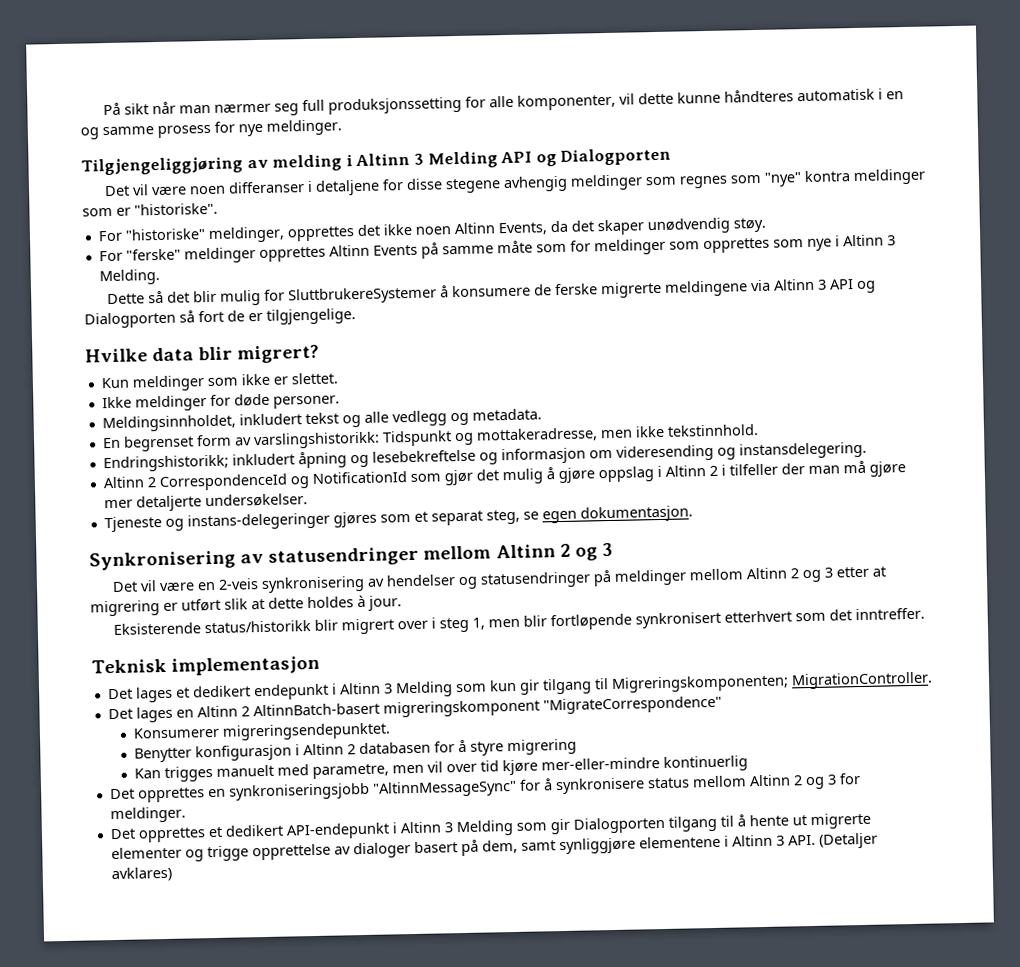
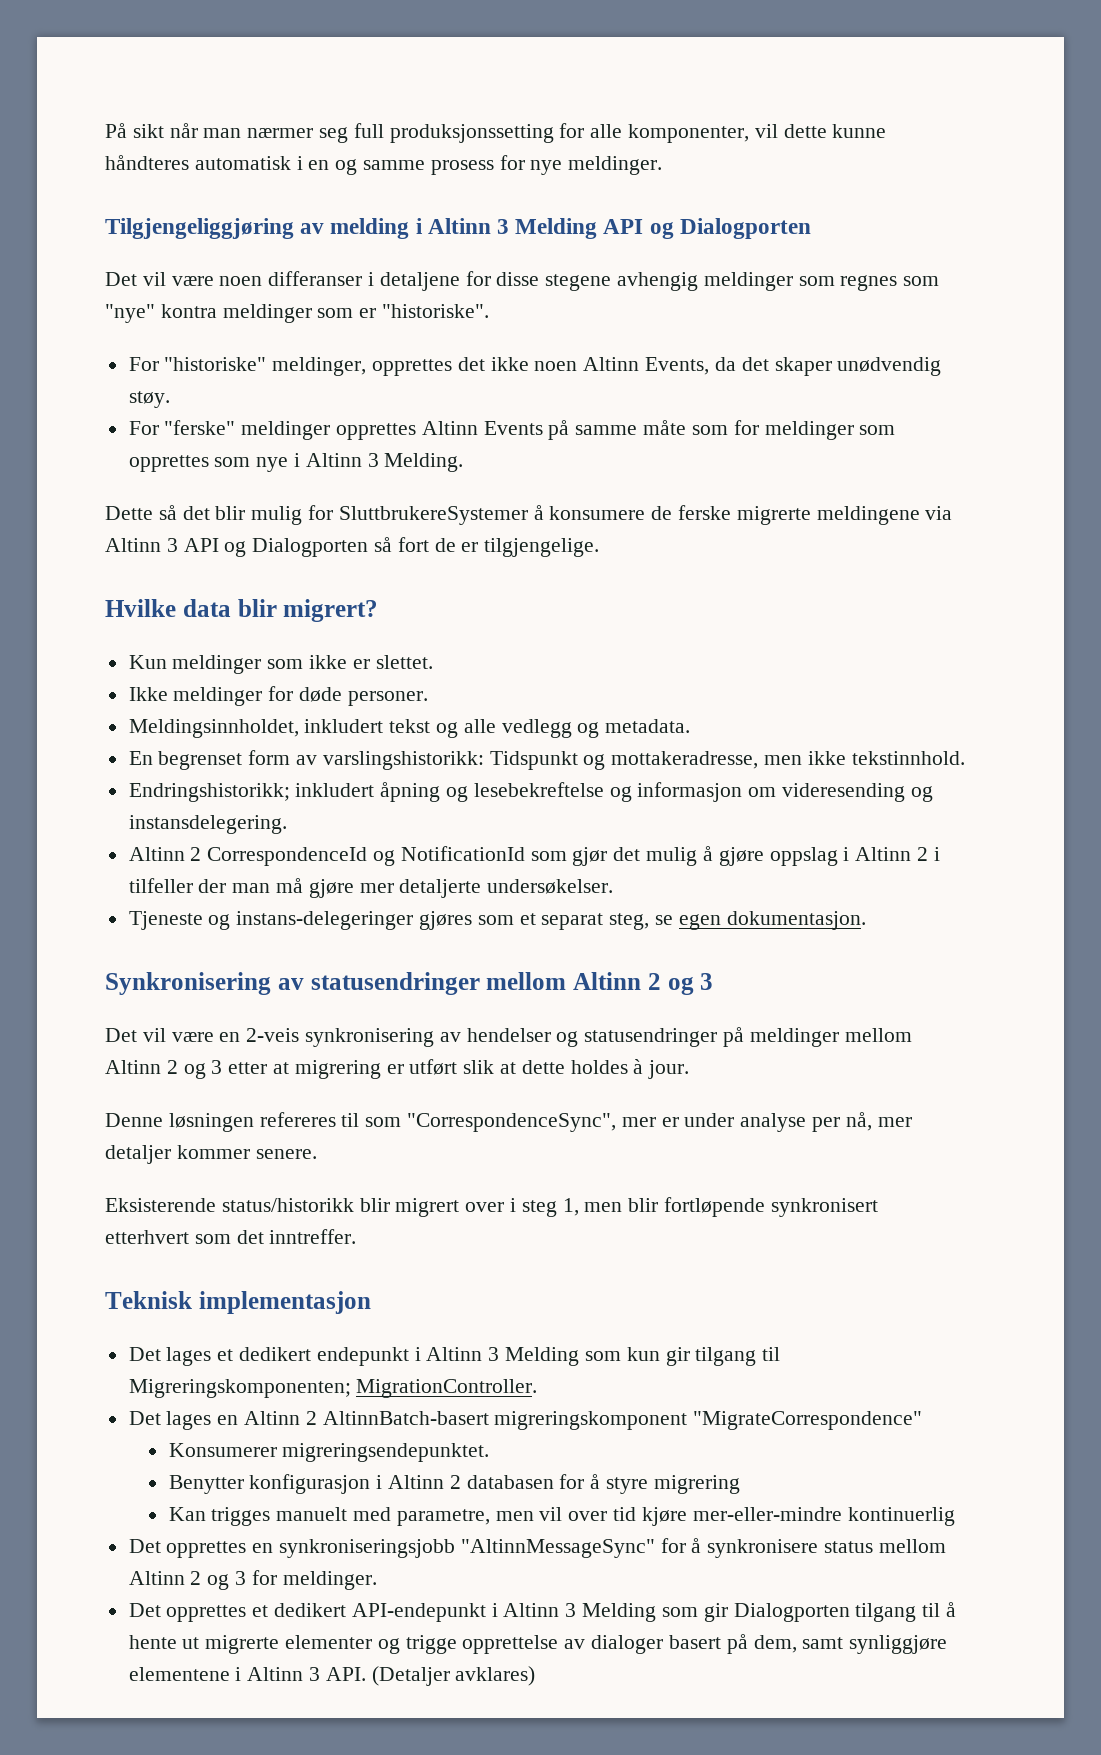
+ Denne løsningen refereres til som "CorrespondenceSync", mer er under analyse per nå, mer detaljer kommer senere.

